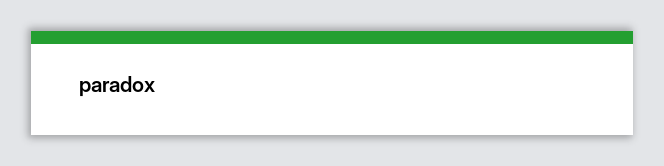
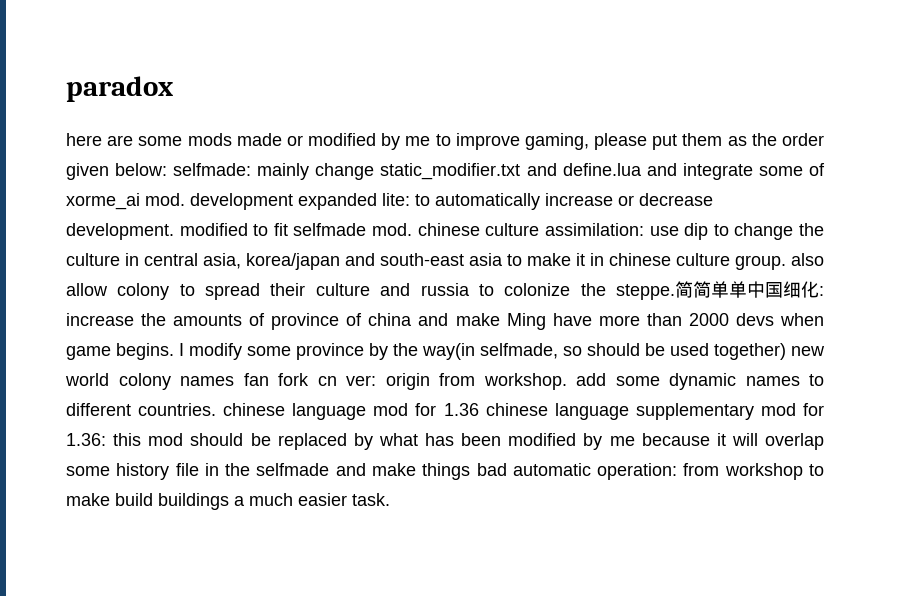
+ here are some mods made or modified by me to improve gaming, please put them as the order given below: selfmade: mainly change static_modifier.txt and define.lua and integrate some of xorme_ai mod. development expanded lite: to automatically increase or decrease development. modified to fit selfmade mod. chinese culture assimilation: use dip to change the culture in central asia, korea/japan and south-east asia to make it in chinese culture group. also allow colony to spread their culture and russia to colonize the steppe.简简单单中国细化: increase the amounts of province of china and make Ming have more than 2000 devs when game begins. I modify some province by the way(in selfmade, so should be used together) new world colony names fan fork cn ver: origin from workshop. add some dynamic names to different countries. chinese language mod for 1.36 chinese language supplementary mod for 1.36: this mod should be replaced by what has been modified by me because it will overlap some history file in the selfmade and make things bad automatic operation: from workshop to make build buildings a much easier task.

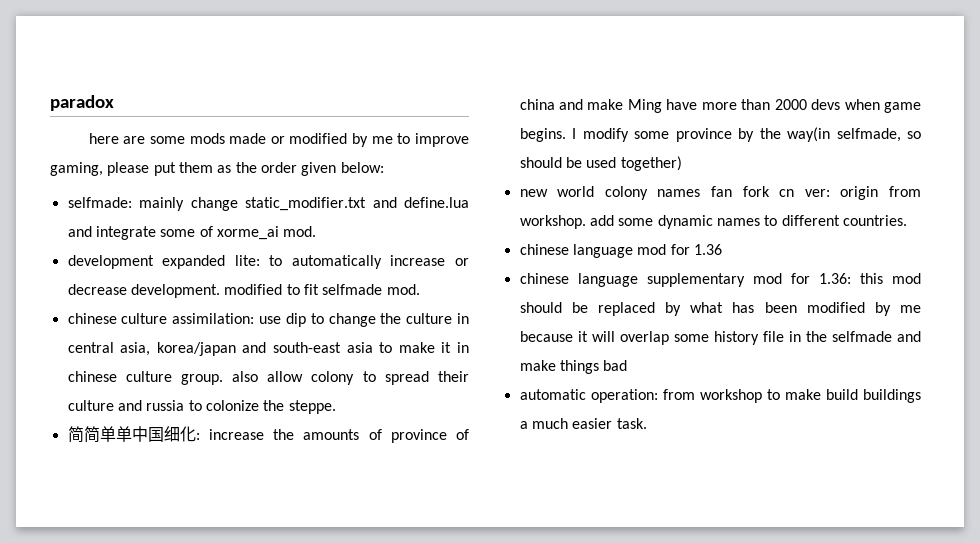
- here are some mods made or modified by me to improve gaming, please put them as the order given below: selfmade:
+ here are some mods made or modified by me to improve gaming, please put them as the order given below:
+ selfmade:
- mainly change static_modifier.txt and define.lua and integrate some of xorme_ai mod. development expanded lite:
+ mainly change static_modifier.txt and define.lua and integrate some of xorme_ai mod.
+ development expanded lite:
- to automatically increase or decrease development. modified to fit selfmade mod. chinese culture assimilation:
+ to automatically increase or decrease development. modified to fit selfmade mod.
+ chinese culture assimilation:
- use dip to change the culture in central asia, korea/japan and south-east asia to make it in chinese culture group. also allow colony to spread their culture and russia to colonize the steppe.简简单单中国细化:
+ use dip to change the culture in central asia, korea/japan and south-east asia to make it in chinese culture group. also allow colony to spread their culture and russia to colonize the steppe.
+ 简简单单中国细化:
- I modify some province by the way(in selfmade, so should be used together) new world colony names fan fork cn ver:
+ I modify some province by the way(in selfmade, so should be used together)
+ new world colony names fan fork cn ver:
- origin from workshop. add some dynamic names to different countries. chinese language mod for 1.36 chinese language supplementary mod for 1.36:
+ origin from workshop. add some dynamic names to different countries.
+ chinese language mod for 1.36
+ chinese language supplementary mod for 1.36:
- this mod should be replaced by what has been modified by me because it will overlap some history file in the selfmade and make things bad automatic operation:
+ this mod should be replaced by what has been modified by me because it will overlap some history file in the selfmade and make things bad
+ automatic operation:

